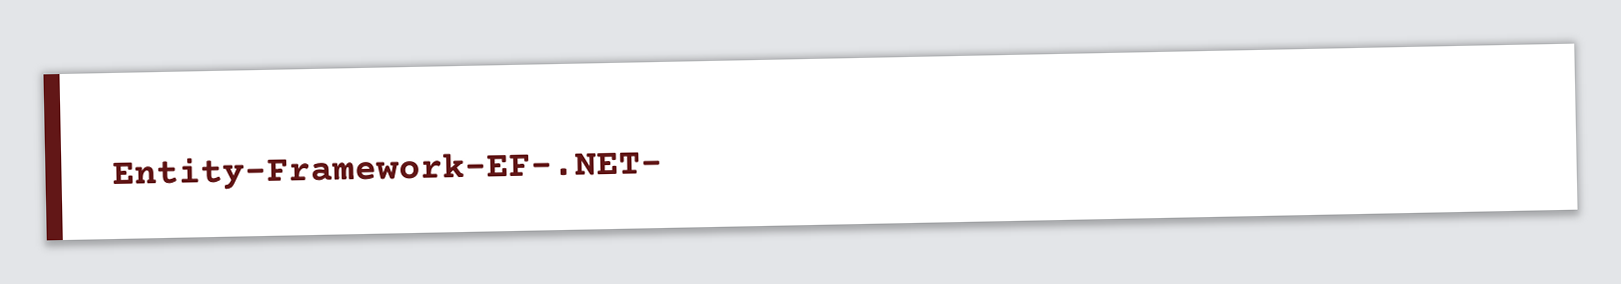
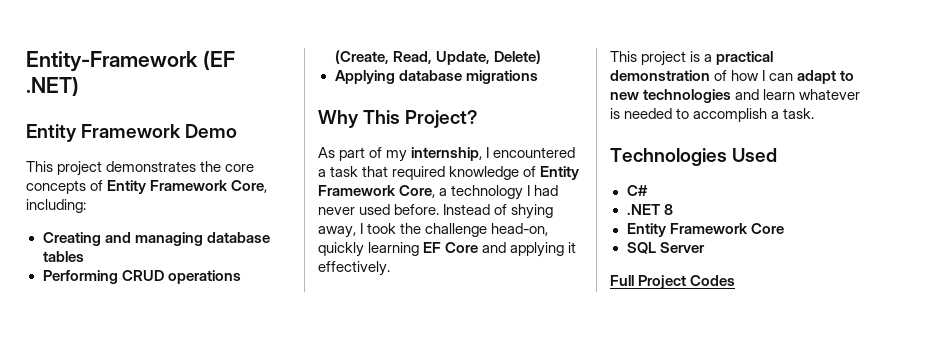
- Entity-Framework-EF-.NET-
+ Entity-Framework (EF .NET)
+ Entity Framework Demo
+ This project demonstrates the core concepts of Entity Framework Core, including:
+ Creating and managing database tables
+ Performing CRUD operations (Create, Read, Update, Delete)
+ Applying database migrations
+ Why This Project?
+ As part of my internship, I encountered a task that required knowledge of Entity Framework Core, a technology I had never used before. Instead of shying away, I took the challenge head-on, quickly learning EF Core and applying it effectively.
+ This project is a practical demonstration of how I can adapt to new technologies and learn whatever is needed to accomplish a task.
+ Technologies Used
+ C#
+ .NET 8
+ Entity Framework Core
+ SQL Server
+ Full Project Codes

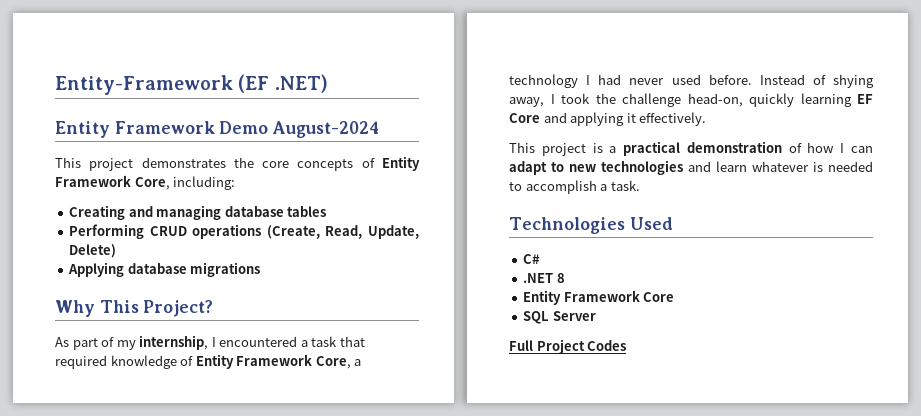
- Entity Framework Demo
+ Entity Framework Demo August-2024

